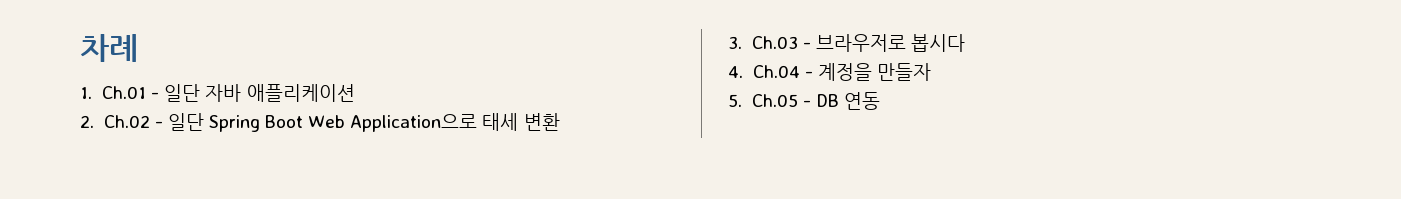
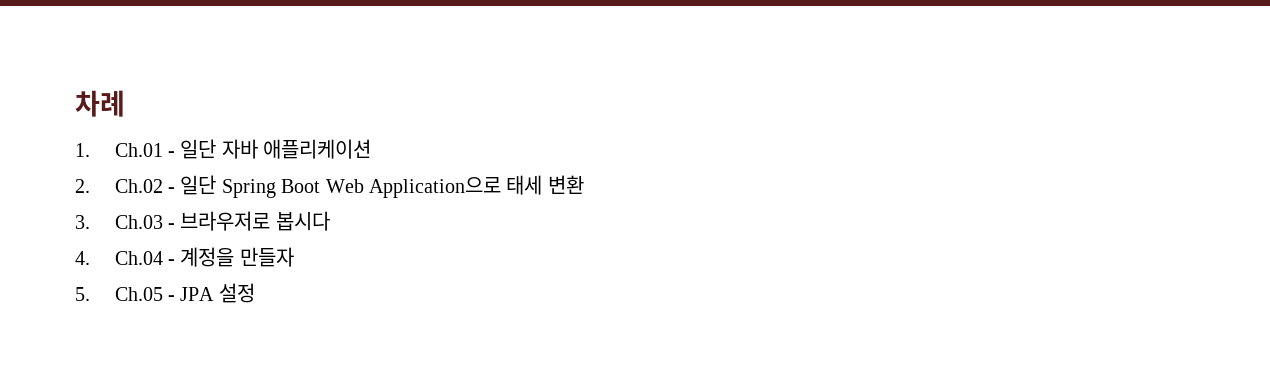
- 5. Ch.05 - DB 연동
+ 5. Ch.05 - JPA 설정

